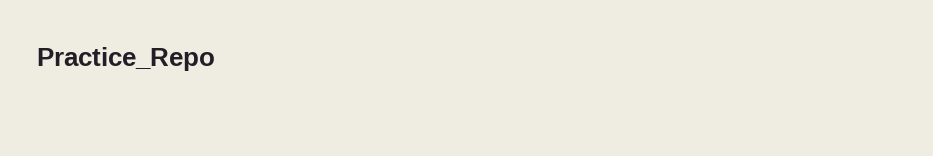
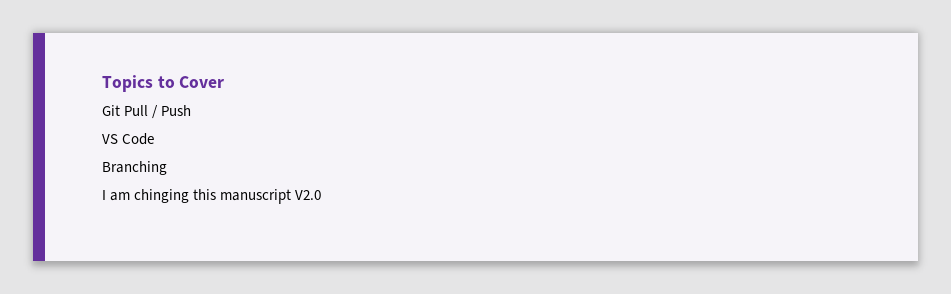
- Practice_Repo
+ Topics to Cover
+ Git Pull / Push
+ VS Code
+ Branching
+ I am chinging this manuscript V2.0

